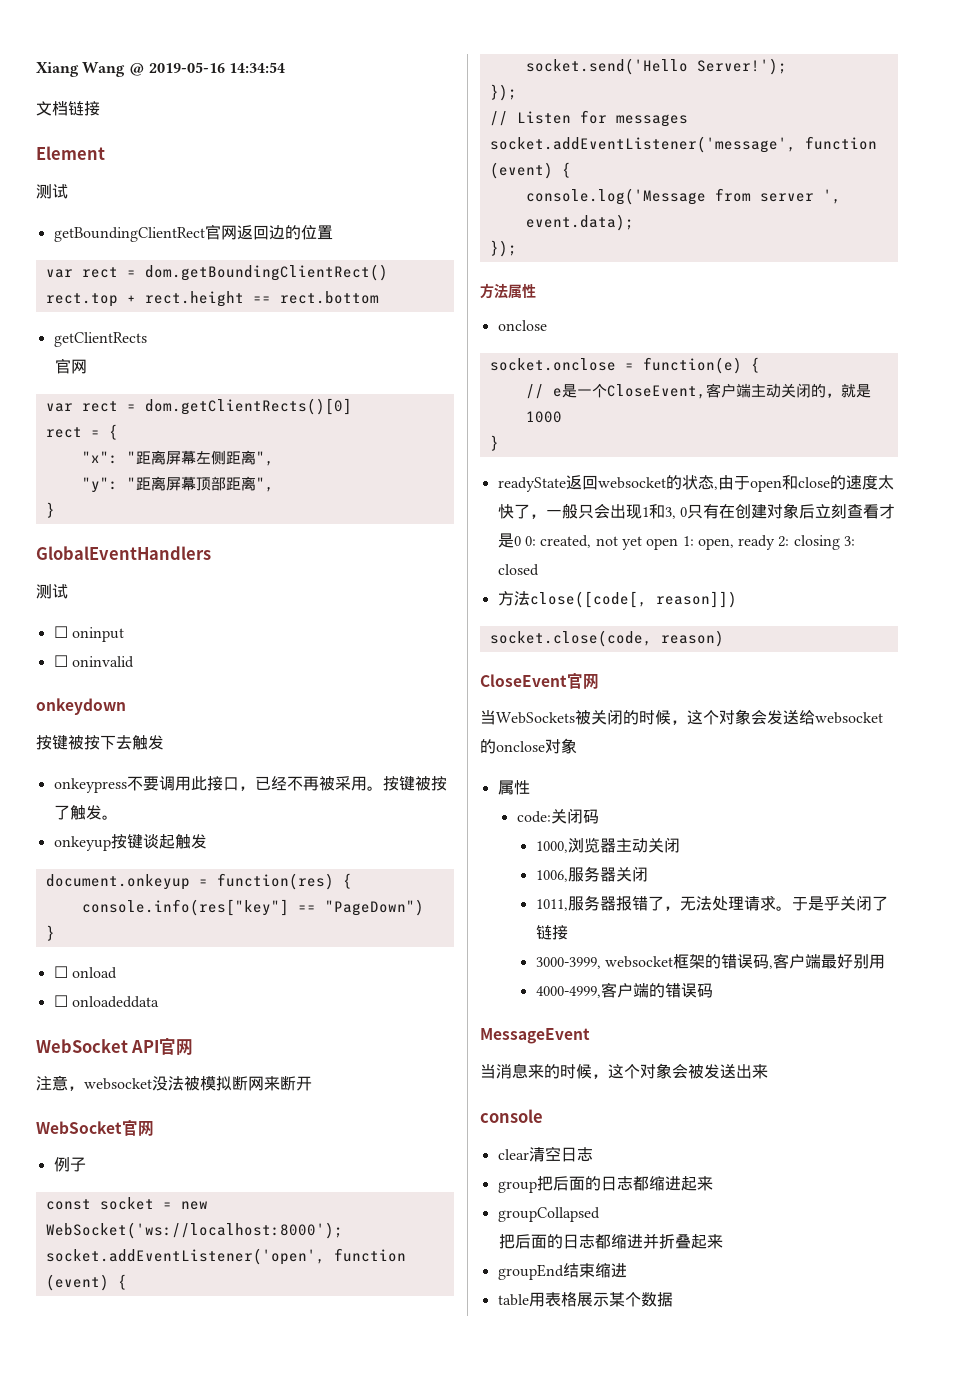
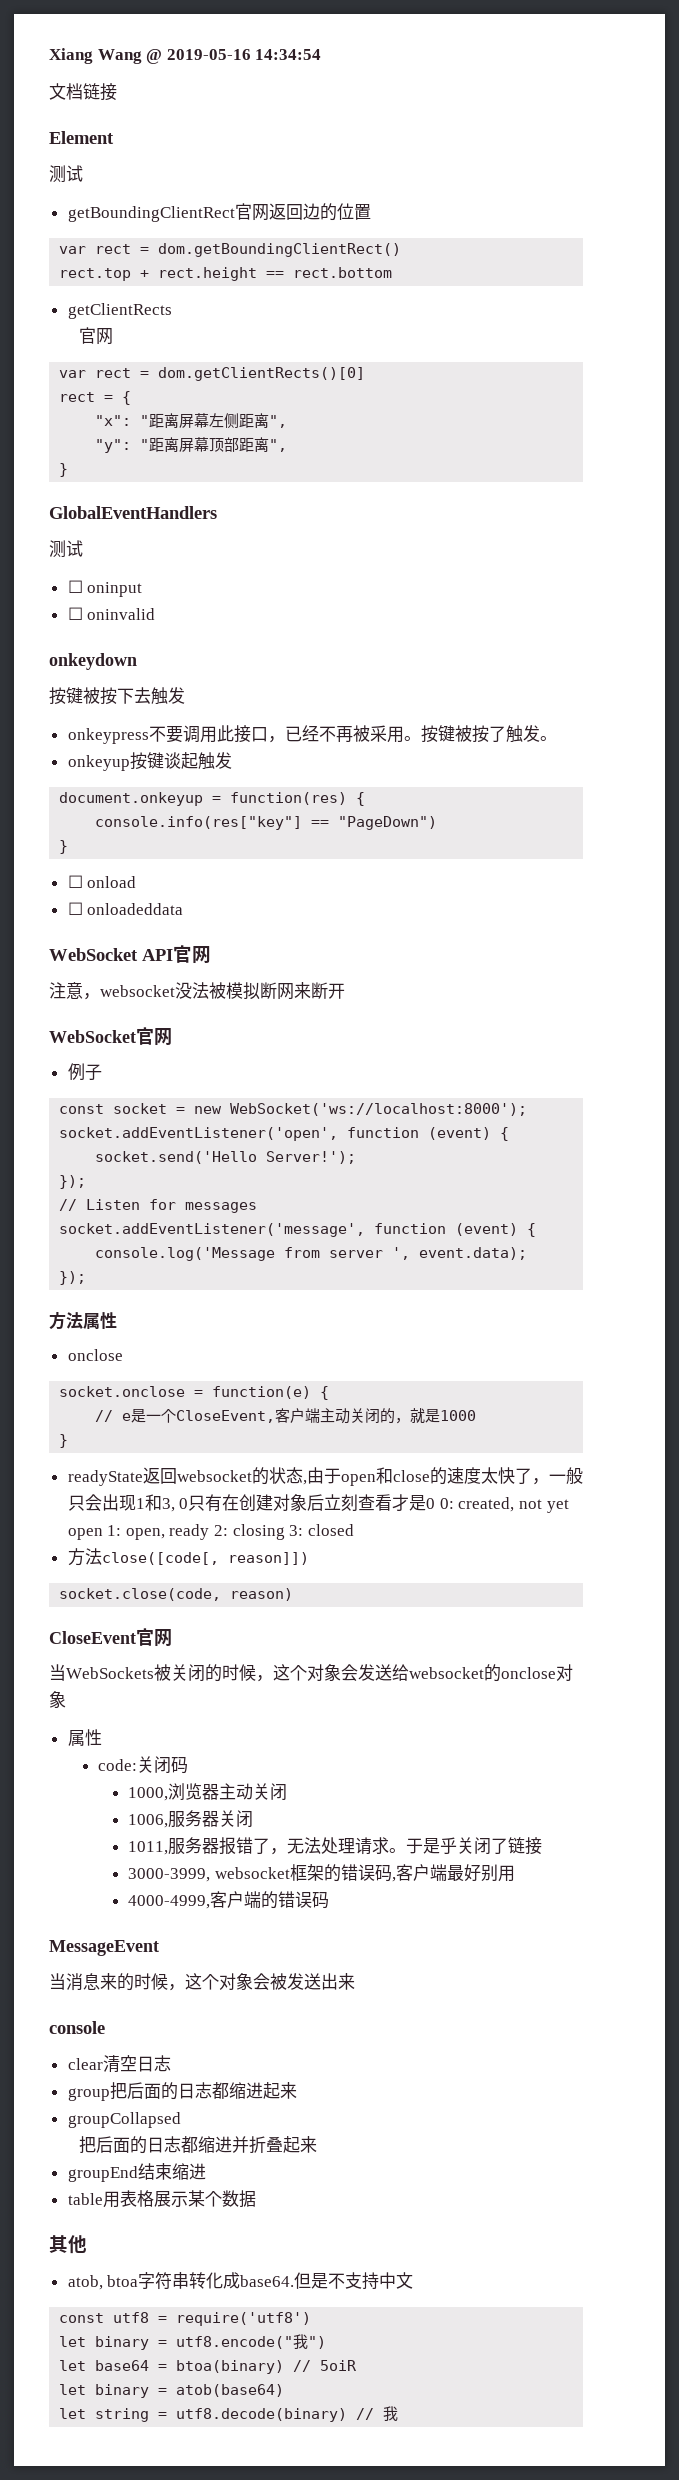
+ 其他
+ atob, btoa字符串转化成base64.但是不支持中文
+ const utf8 = require('utf8')
+ let binary = utf8.encode("我")
+ let base64 = btoa(binary) // 5oiR
+ let binary = atob(base64)
+ let string = utf8.decode(binary) // 我

